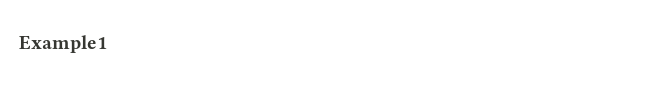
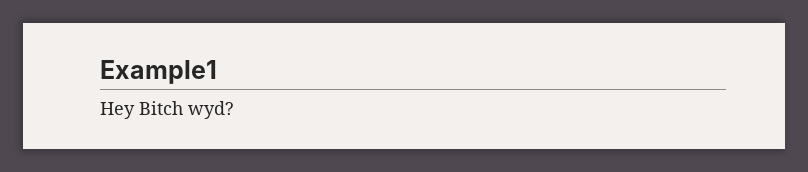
+ Hey Bitch wyd?

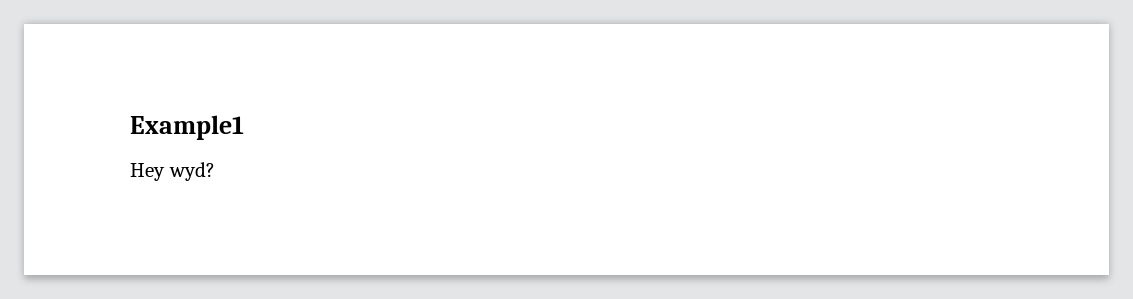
- Hey Bitch wyd?
+ Hey wyd?

